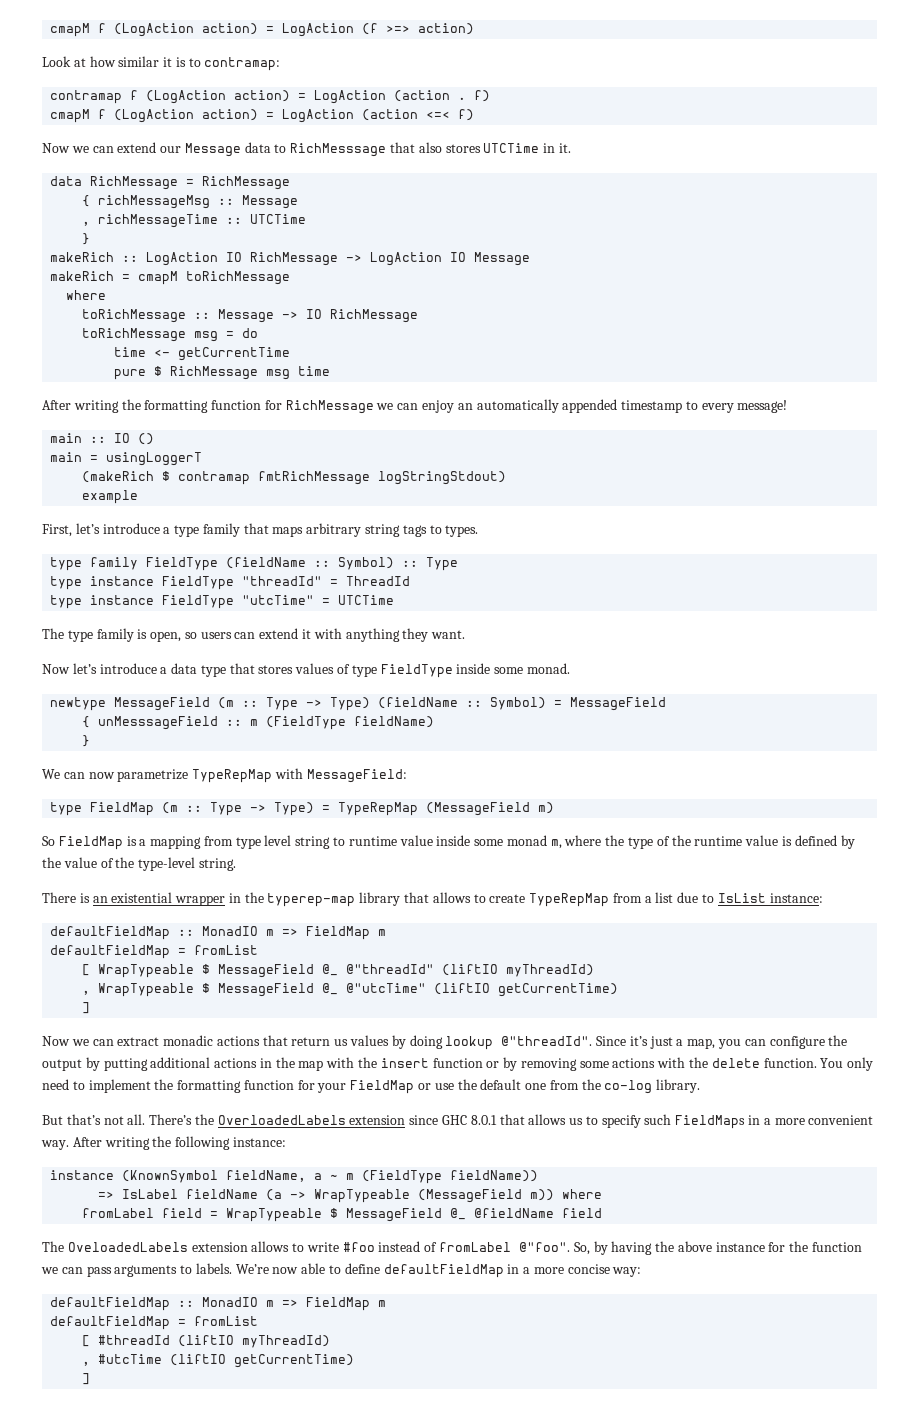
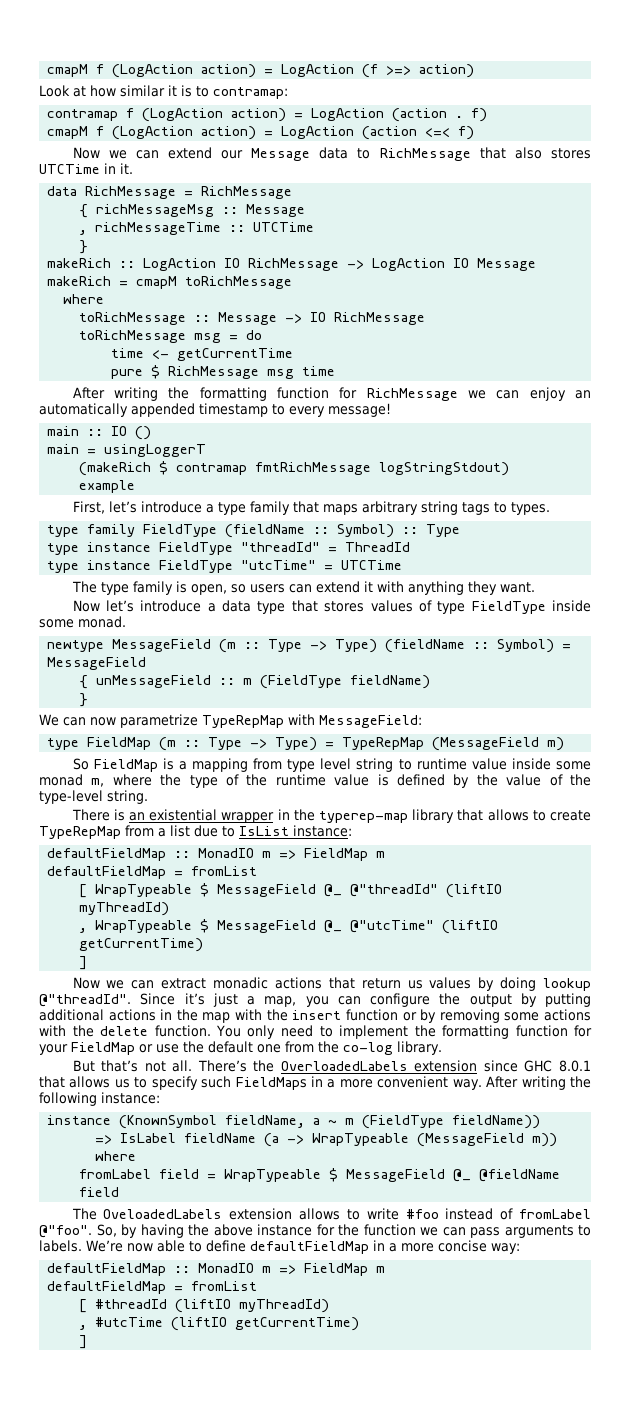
- Now we can extend our Message data to RichMesssage that also stores UTCTime in it.
+ Now we can extend our Message data to RichMessage that also stores UTCTime in it.
- { unMesssageField :: m (FieldType fieldName)
+ { unMessageField :: m (FieldType fieldName)

